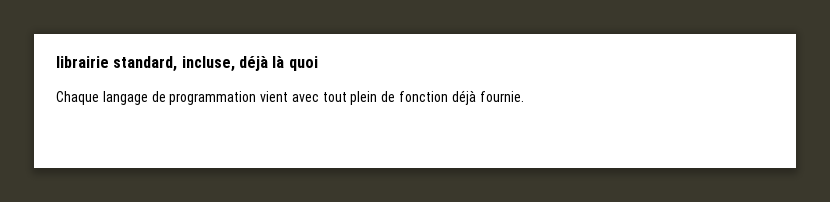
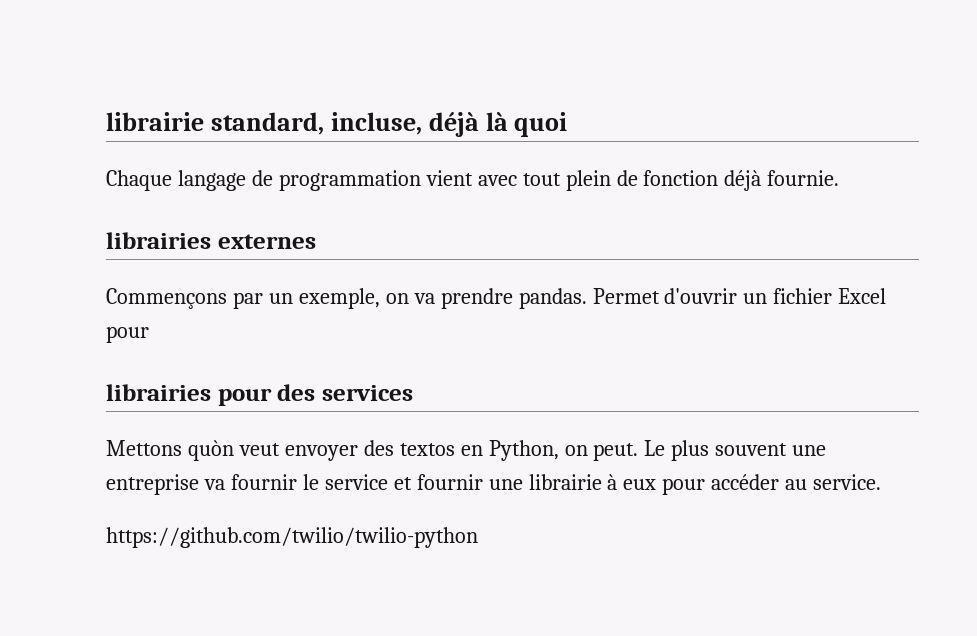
+ librairies externes
+ Commençons par un exemple, on va prendre pandas. Permet d'ouvrir un fichier Excel pour
+ librairies pour des services
+ Mettons quòn veut envoyer des textos en Python, on peut. Le plus souvent une entreprise va fournir le service et fournir une librairie à eux pour accéder au service.
+ https://github.com/twilio/twilio-python

